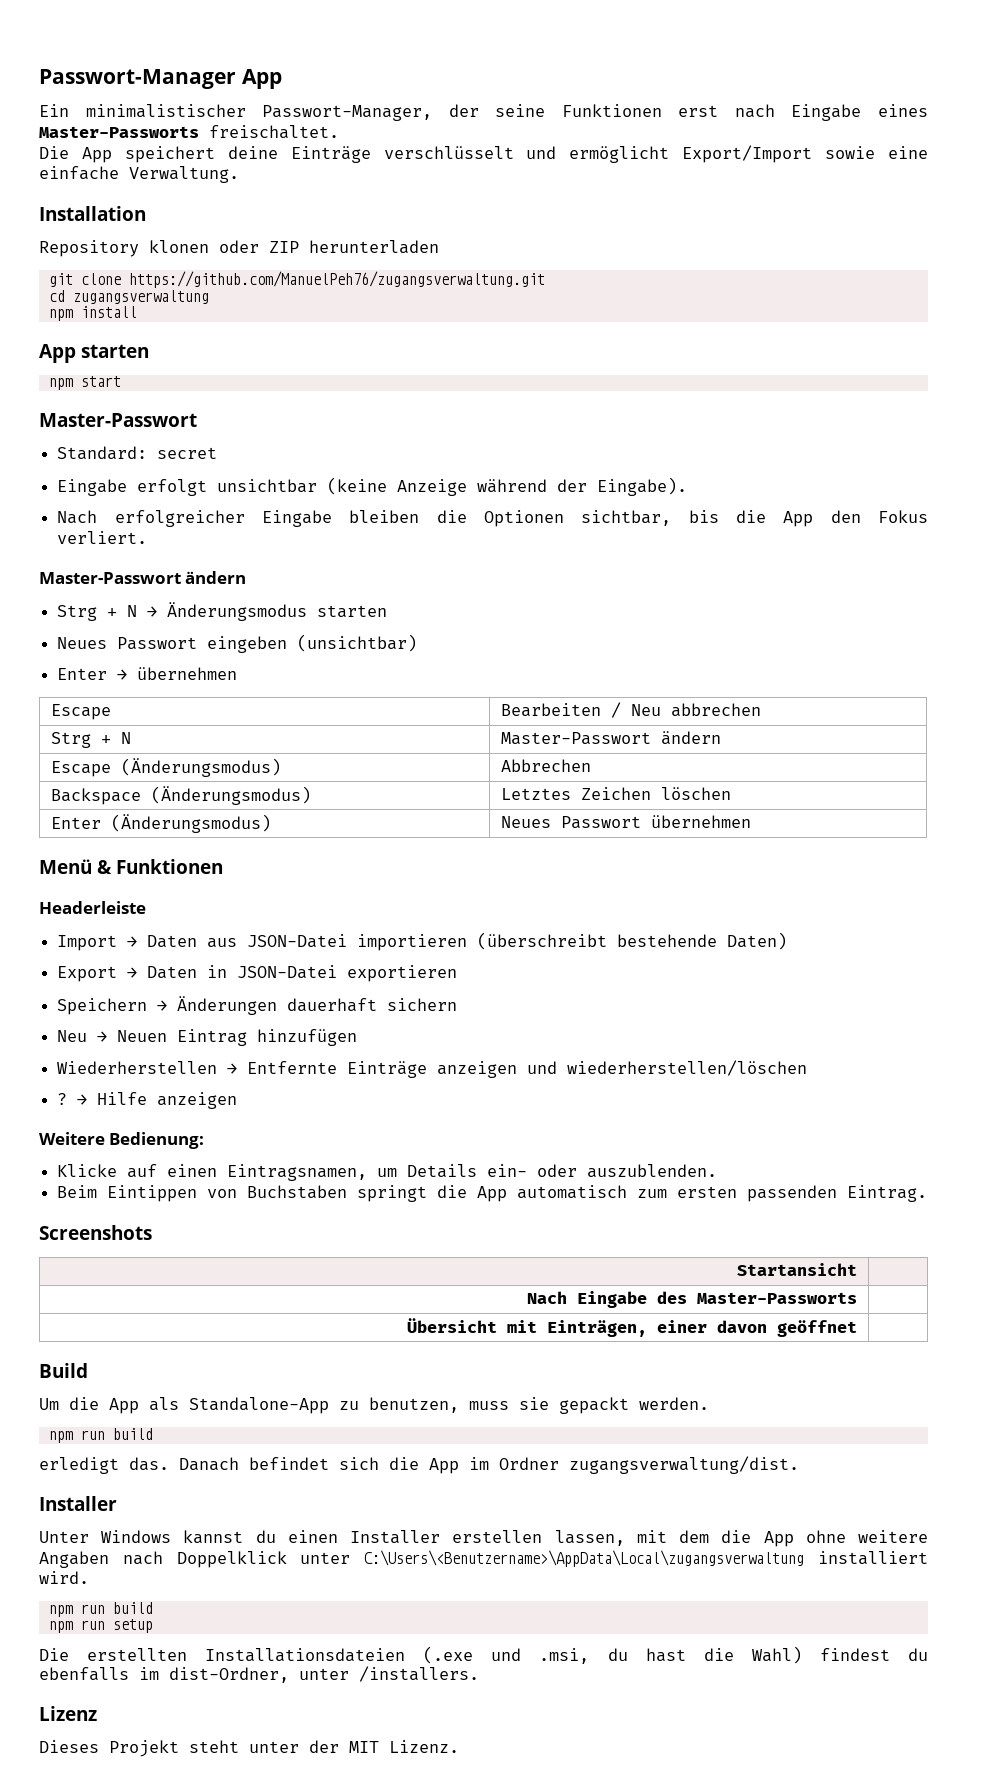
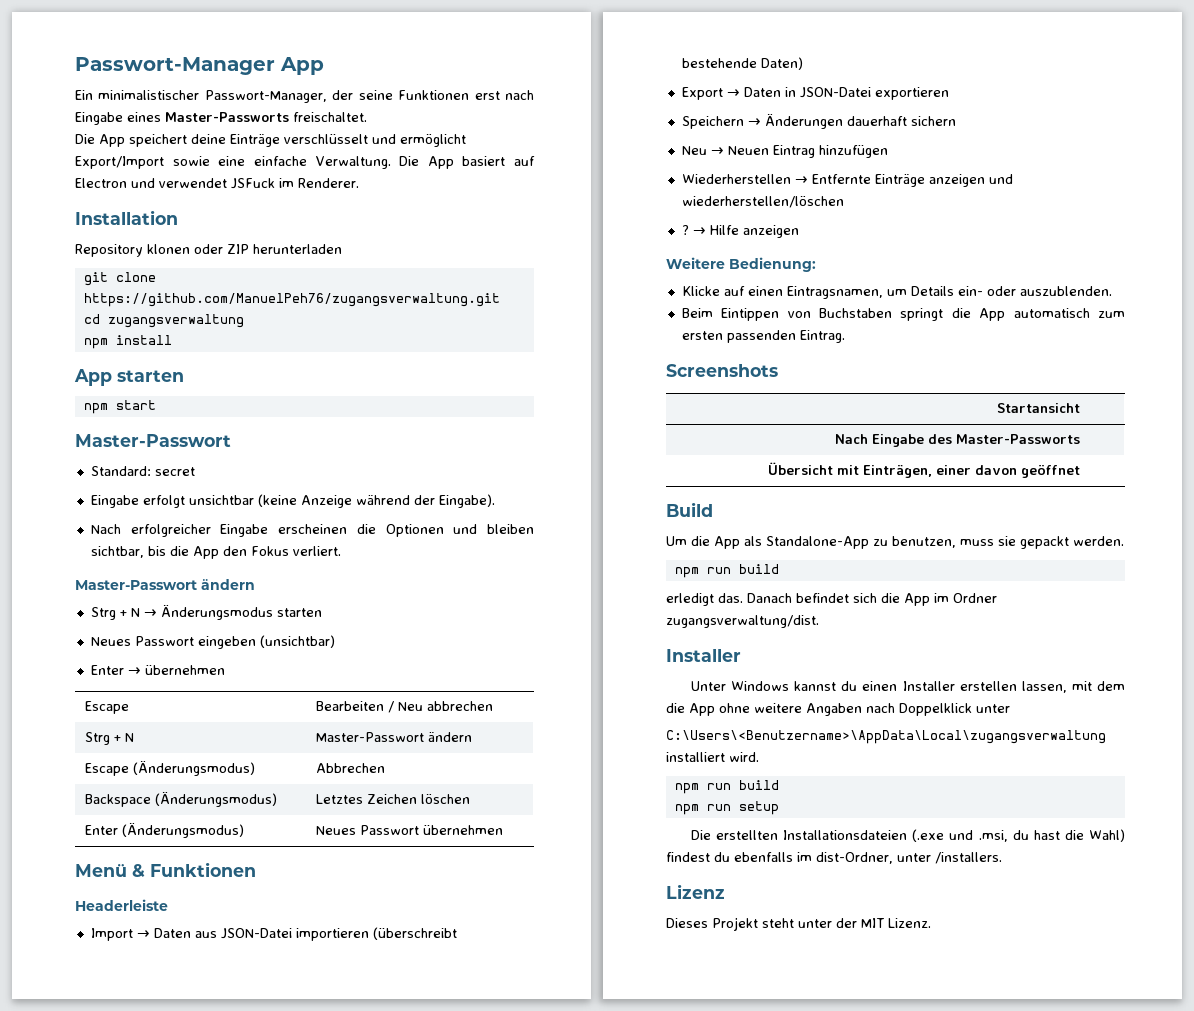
+ Die App basiert auf Electron und verwendet JSFuck im Renderer.
- Nach erfolgreicher Eingabe bleiben die Optionen sichtbar, bis die App den Fokus verliert.
+ Nach erfolgreicher Eingabe erscheinen die Optionen und bleiben sichtbar, bis die App den Fokus verliert.
- Unter Windows kannst du einen Installer erstellen lassen, mit dem die App ohne weitere Angaben nach Doppelklick unter C:\Users\<Benutzername>\AppData\Local\zugangsverwaltung installiert wird.
+ Unter Windows kannst du einen Installer erstellen lassen, mit dem die App ohne weitere Angaben nach Doppelklick unter
+ C:\Users\<Benutzername>\AppData\Local\zugangsverwaltung installiert wird.

